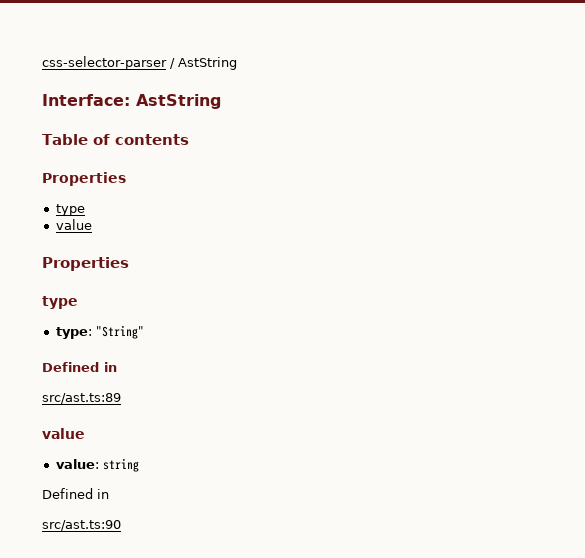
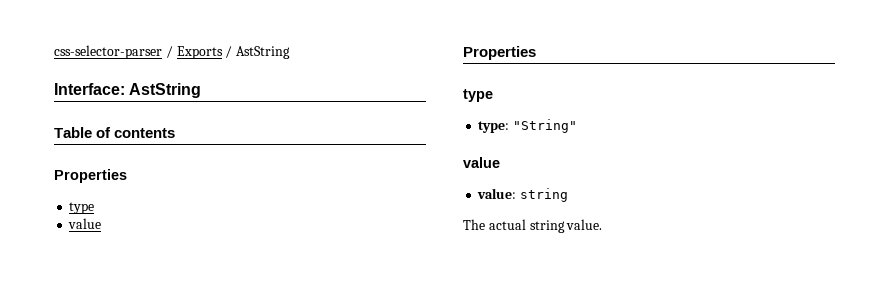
- css-selector-parser / AstString
+ css-selector-parser / Exports / AstString
  type: "String"
- Defined in
- src/ast.ts:89
  value: string
- Defined in
- src/ast.ts:90
+ The actual string value.

